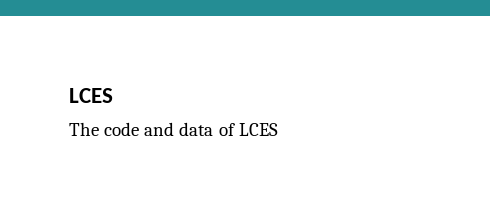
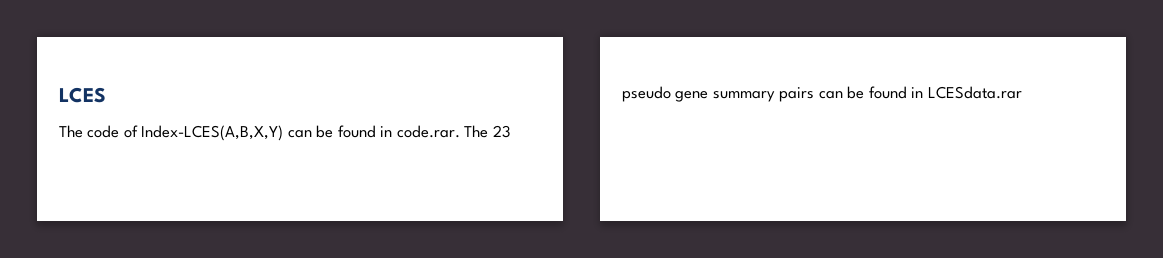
- The code and data of LCES
+ The code of Index-LCES(A,B,X,Y) can be found in code.rar. The 23 pseudo gene summary pairs can be found in LCESdata.rar

